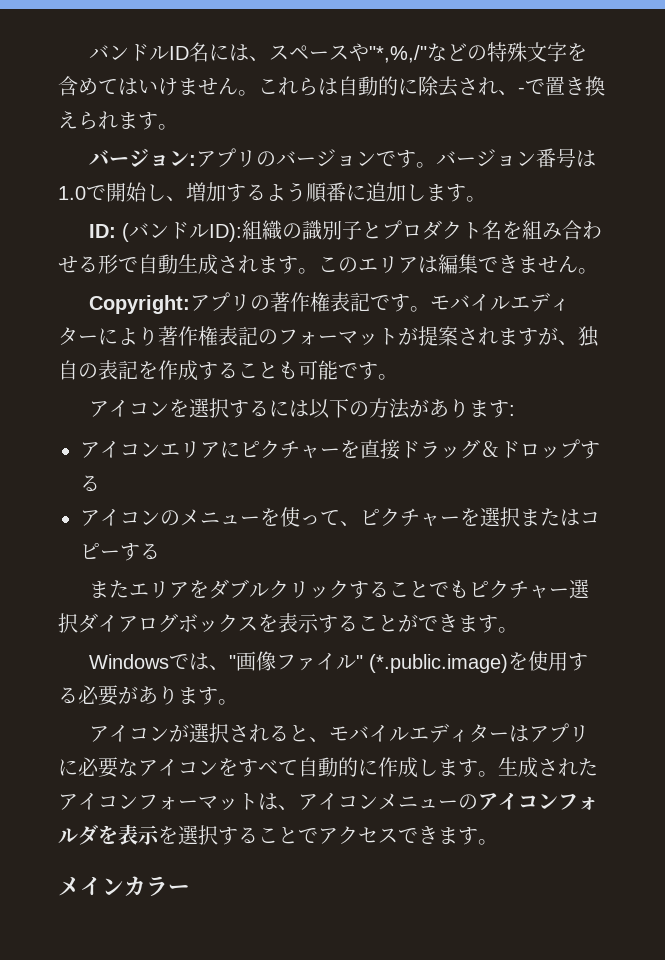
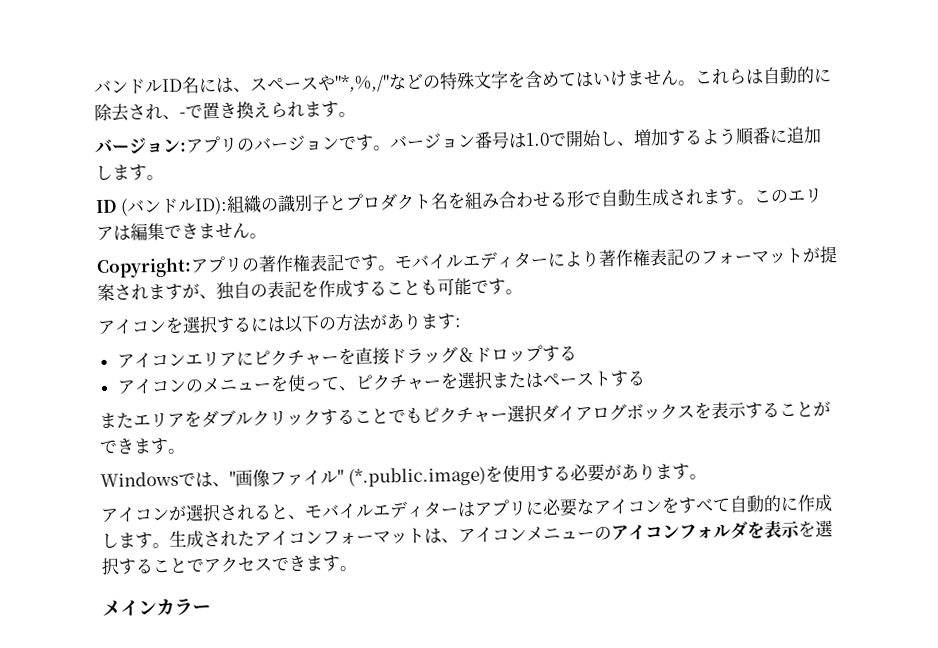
- ID: (バンドルID):組織の識別子とプロダクト名を組み合わせる形で自動生成されます。
+ ID (バンドルID):組織の識別子とプロダクト名を組み合わせる形で自動生成されます。
- アイコンのメニューを使って、ピクチャーを選択またはコピーする
+ アイコンのメニューを使って、ピクチャーを選択またはペーストする

